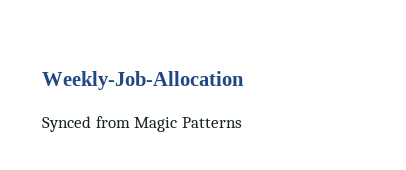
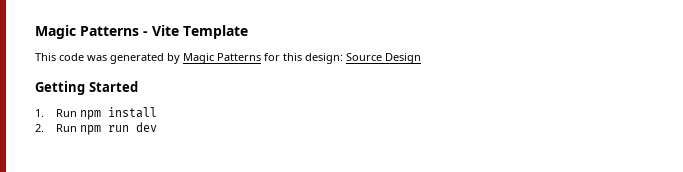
- Weekly-Job-Allocation
- Synced from Magic Patterns
+ Magic Patterns - Vite Template
+ This code was generated by Magic Patterns for this design: Source Design
+ Getting Started
+ 1. Run npm install
+ 2. Run npm run dev

